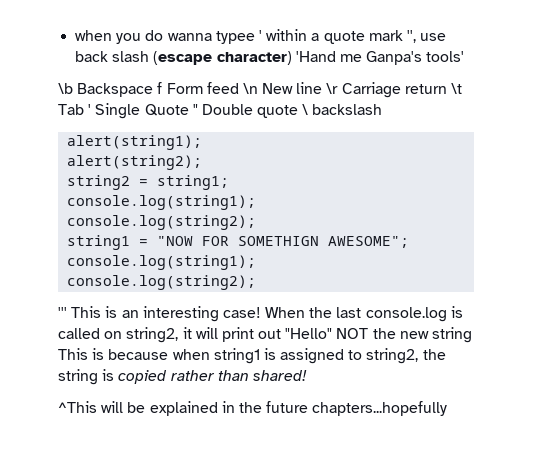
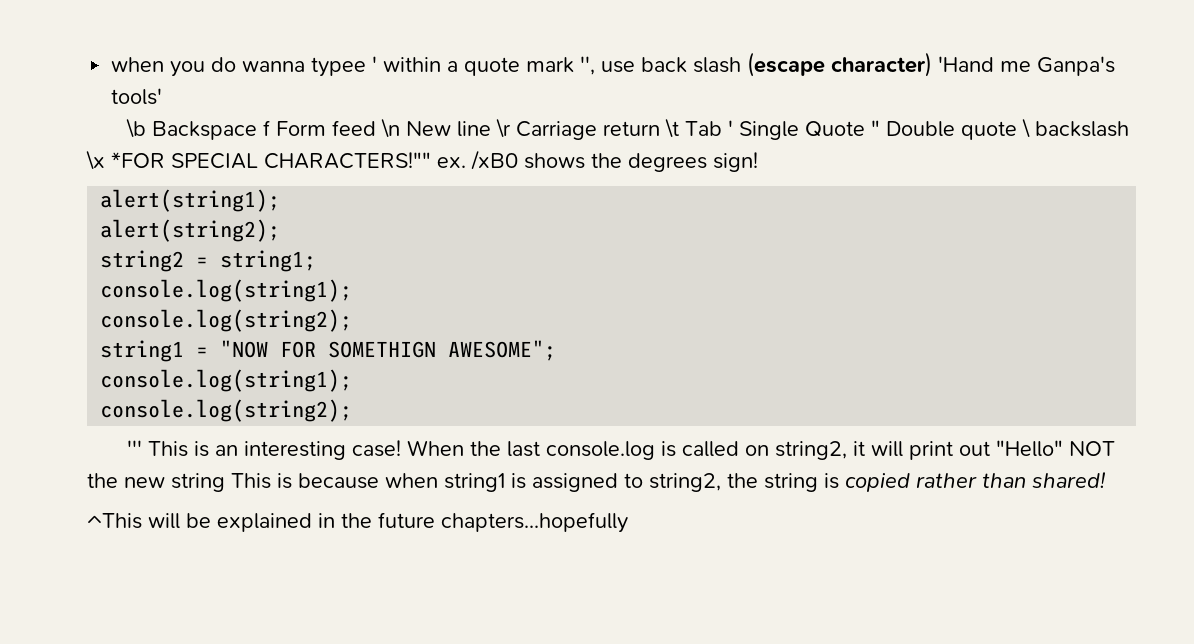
- \b Backspace f Form feed \n New line \r Carriage return \t Tab ' Single Quote " Double quote \ backslash
+ \b Backspace f Form feed \n New line \r Carriage return \t Tab ' Single Quote " Double quote \ backslash \x *FOR SPECIAL CHARACTERS!"" ex. /xB0 shows the degrees sign!

